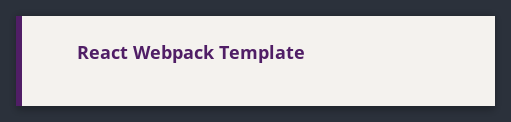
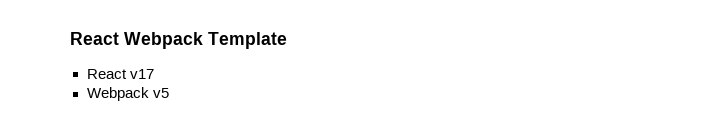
+ React v17
+ Webpack v5

